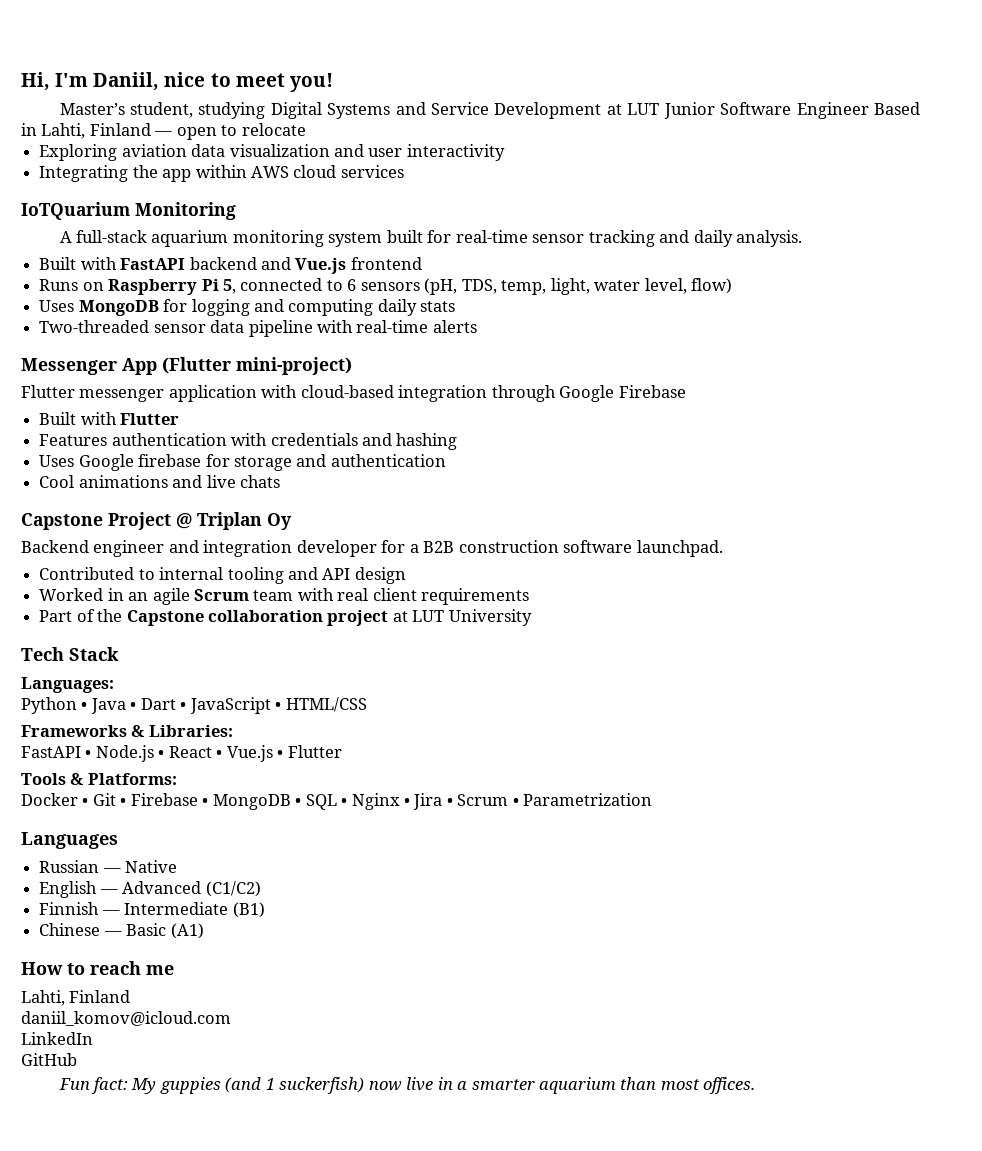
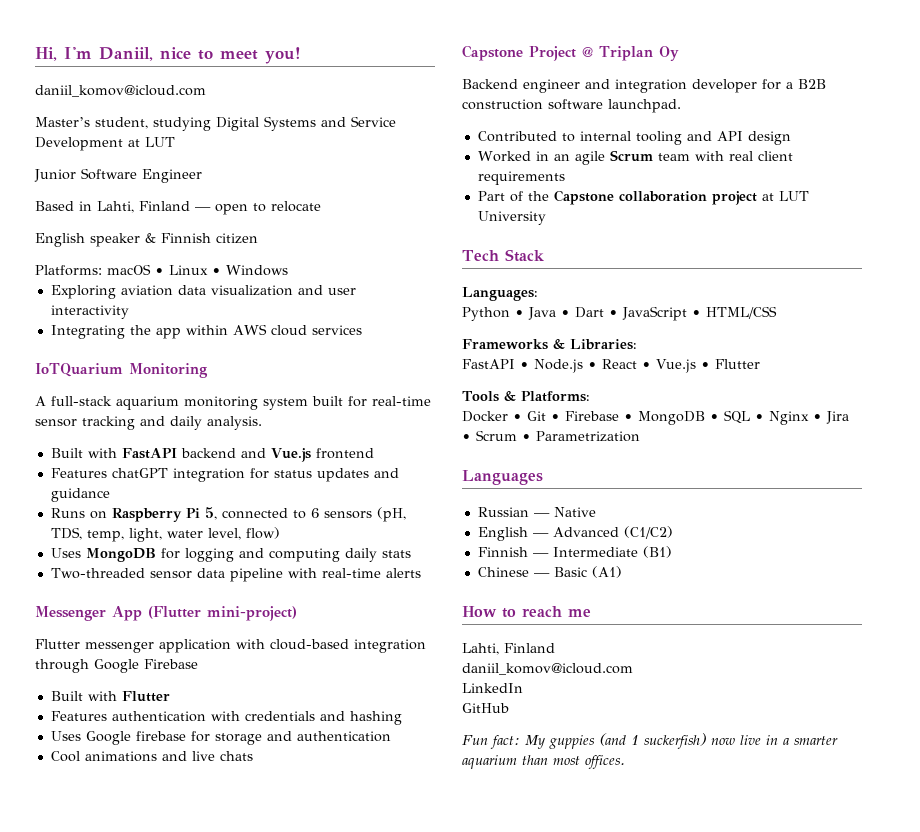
  Hi, I'm Daniil, nice to meet you!
+ daniil_komov@icloud.com
- Master’s student, studying Digital Systems and Service Development at LUT Junior Software Engineer Based in Lahti, Finland — open to relocate
+ Master’s student, studying Digital Systems and Service Development at LUT
+ Junior Software Engineer
+ Based in Lahti, Finland — open to relocate
+ English speaker & Finnish citizen
+ Platforms: macOS • Linux • Windows
+ Features chatGPT integration for status updates and guidance

